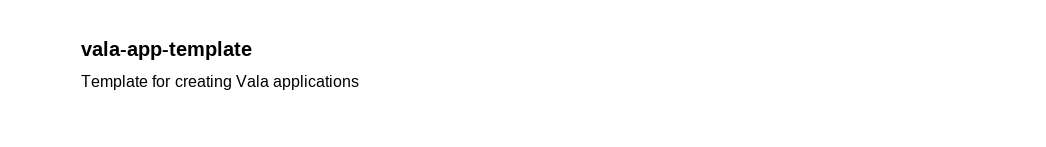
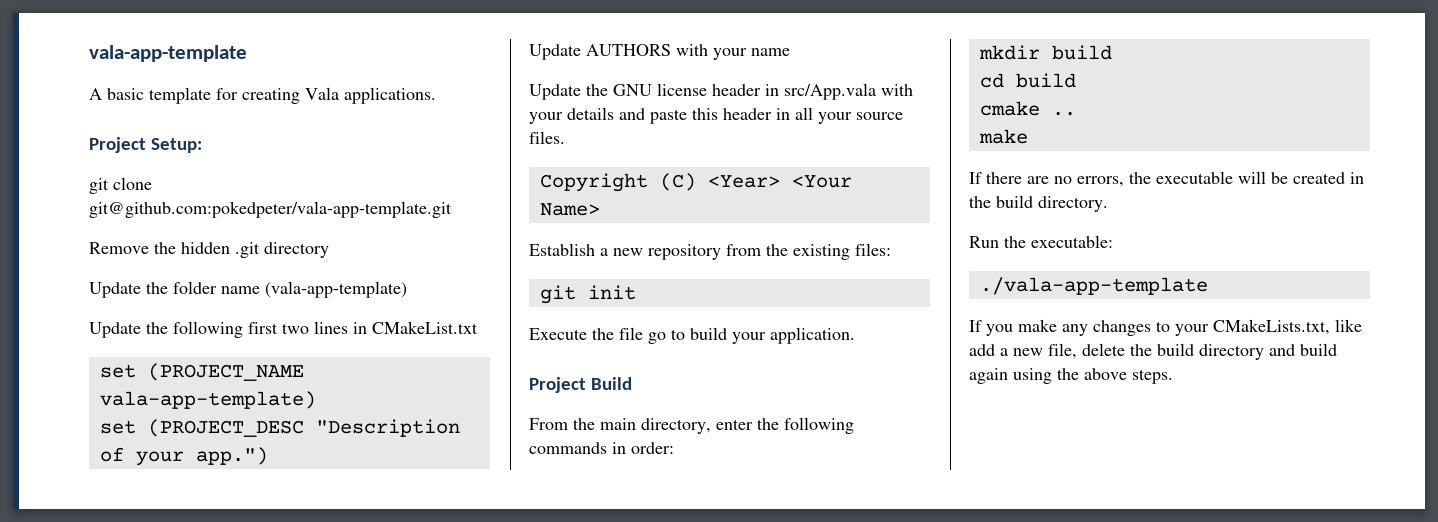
- Template for creating Vala applications
+ A basic template for creating Vala applications.
+ Project Setup:
+ git clone git@github.com:pokedpeter/vala-app-template.git
+ Remove the hidden .git directory
+ Update the folder name (vala-app-template)
+ Update the following first two lines in CMakeList.txt
+ set (PROJECT_NAME vala-app-template)
+ set (PROJECT_DESC "Description of your app.")
+ Update AUTHORS with your name
+ Update the GNU license header in src/App.vala with your details and paste this header in all your source files.
+ Copyright (C) <Year> <Your Name>
+ Establish a new repository from the existing files:
+ git init
+ Execute the file go to build your application.
+ Project Build
+ From the main directory, enter the following commands in order:
+ mkdir build
+ cd build
+ cmake ..
+ make
+ If there are no errors, the executable will be created in the build directory.
+ Run the executable:
+ ./vala-app-template
+ If you make any changes to your CMakeLists.txt, like add a new file, delete the build directory and build again using the above steps.

